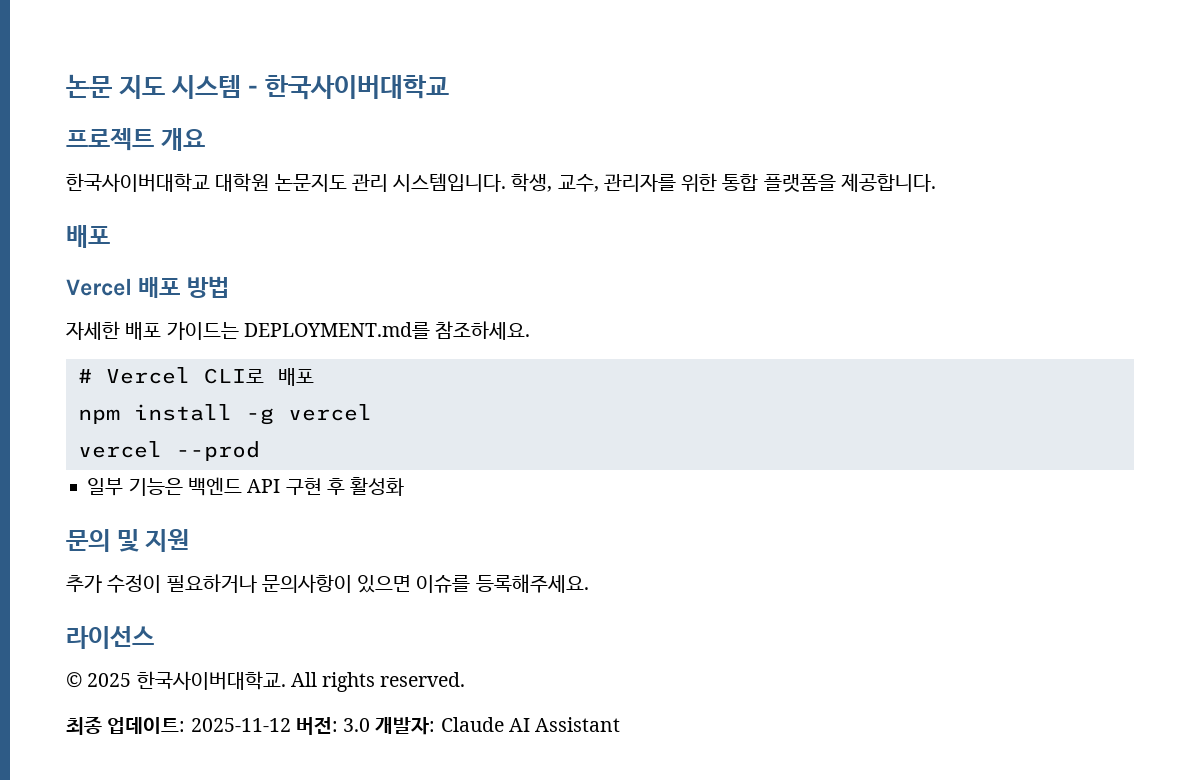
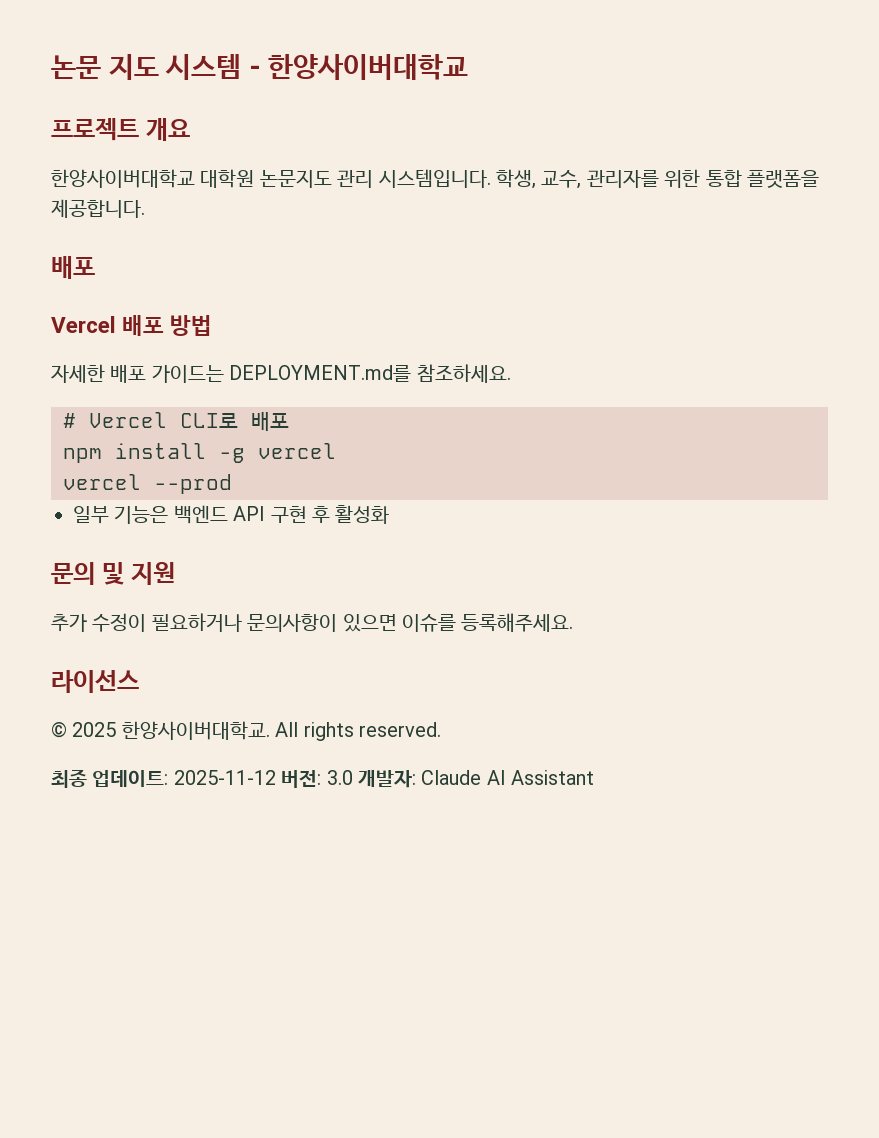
- 논문 지도 시스템 - 한국사이버대학교
+ 논문 지도 시스템 - 한양사이버대학교
- 한국사이버대학교 대학원 논문지도 관리 시스템입니다.
+ 한양사이버대학교 대학원 논문지도 관리 시스템입니다.
- © 2025 한국사이버대학교.
+ © 2025 한양사이버대학교.

